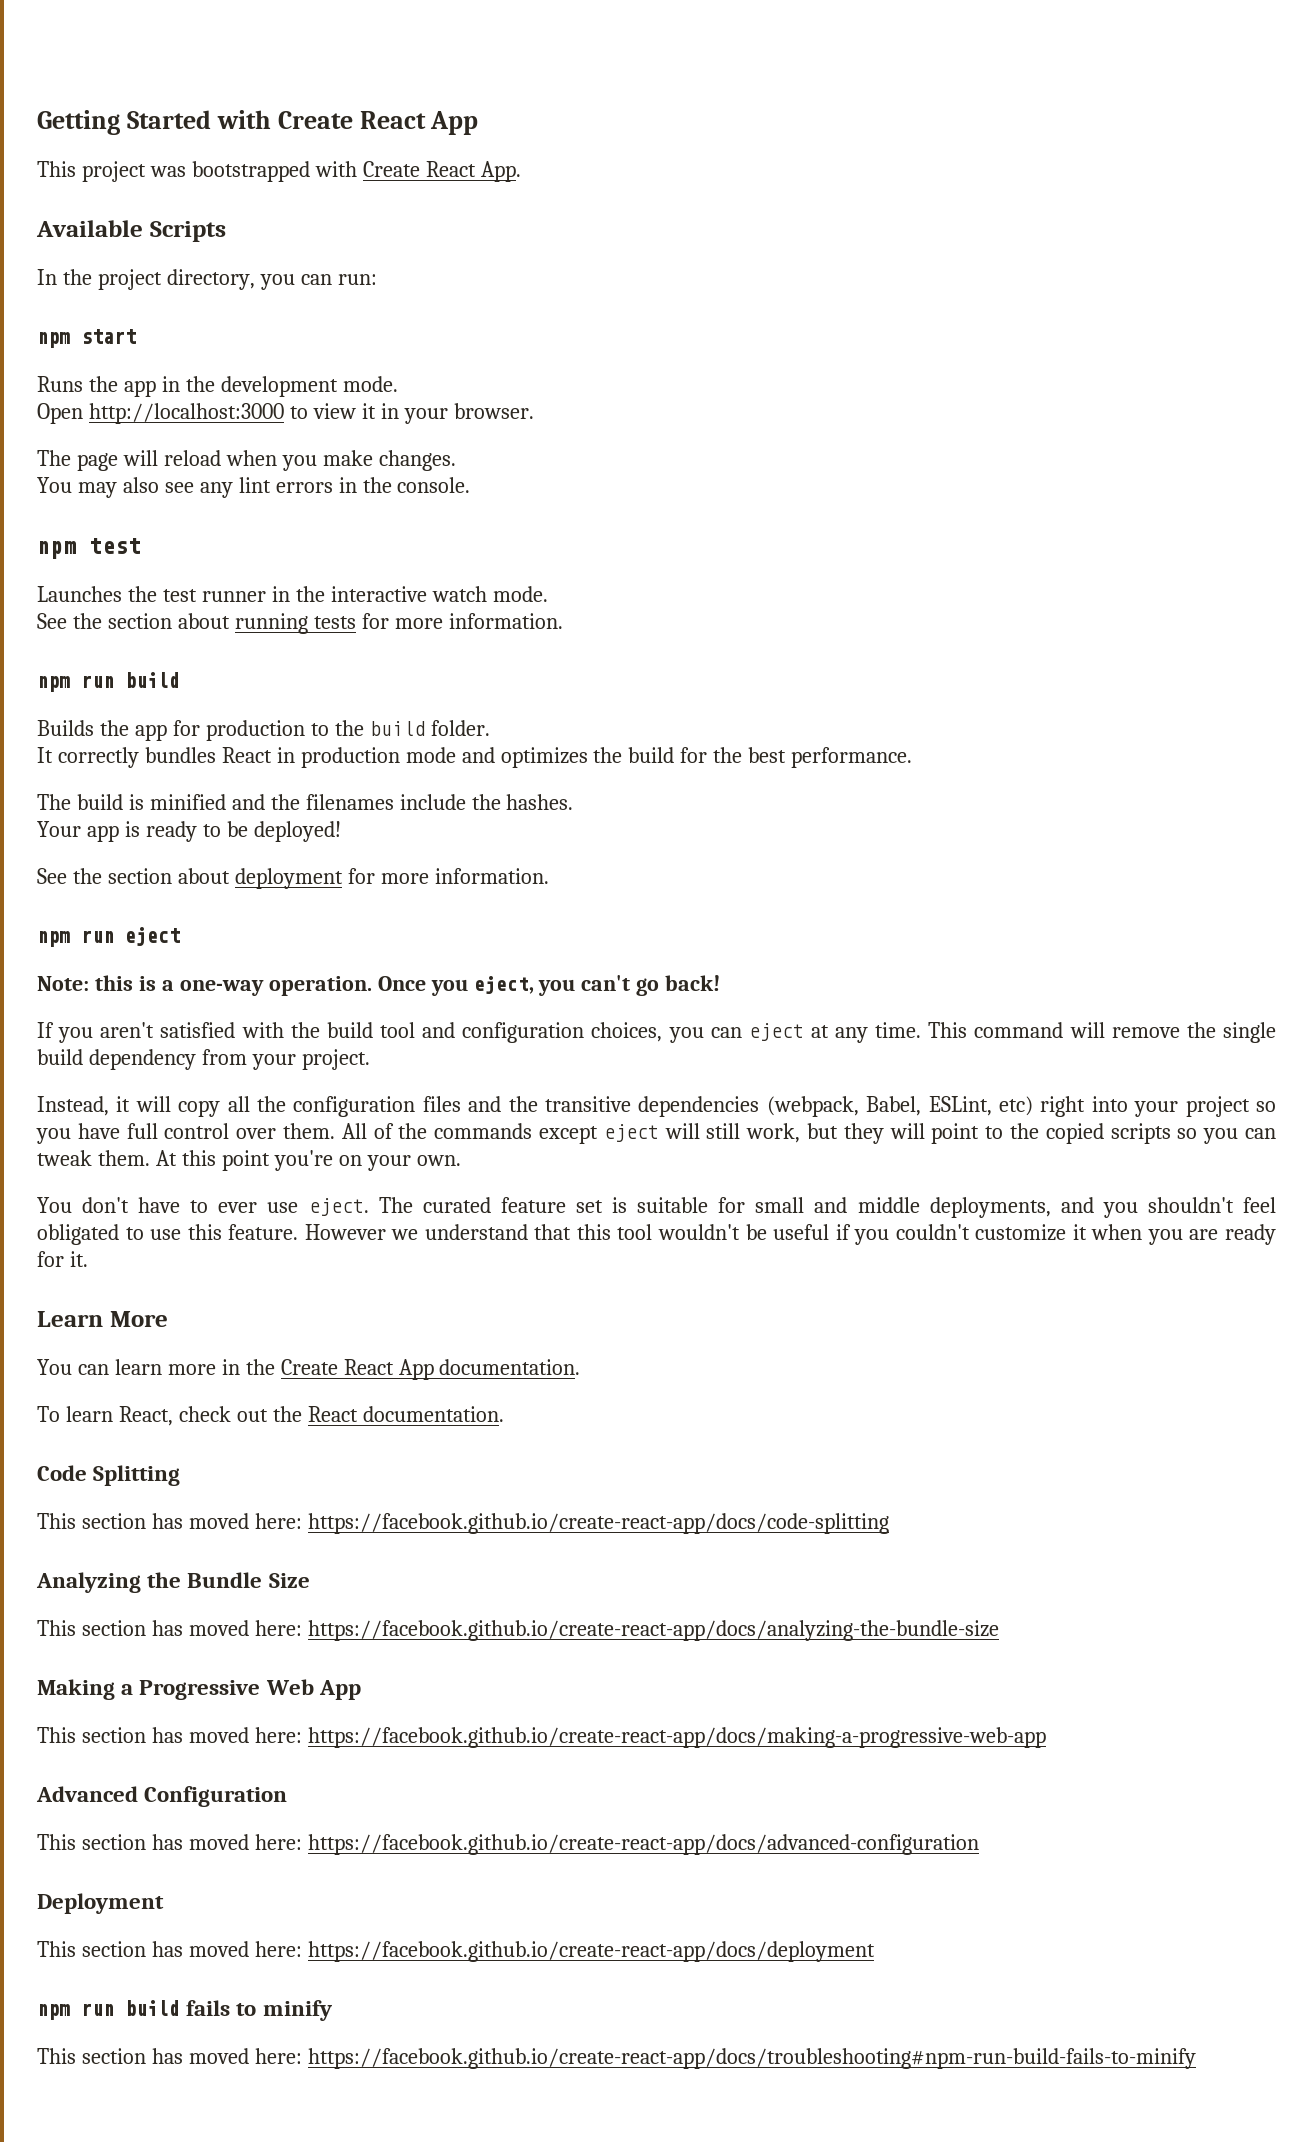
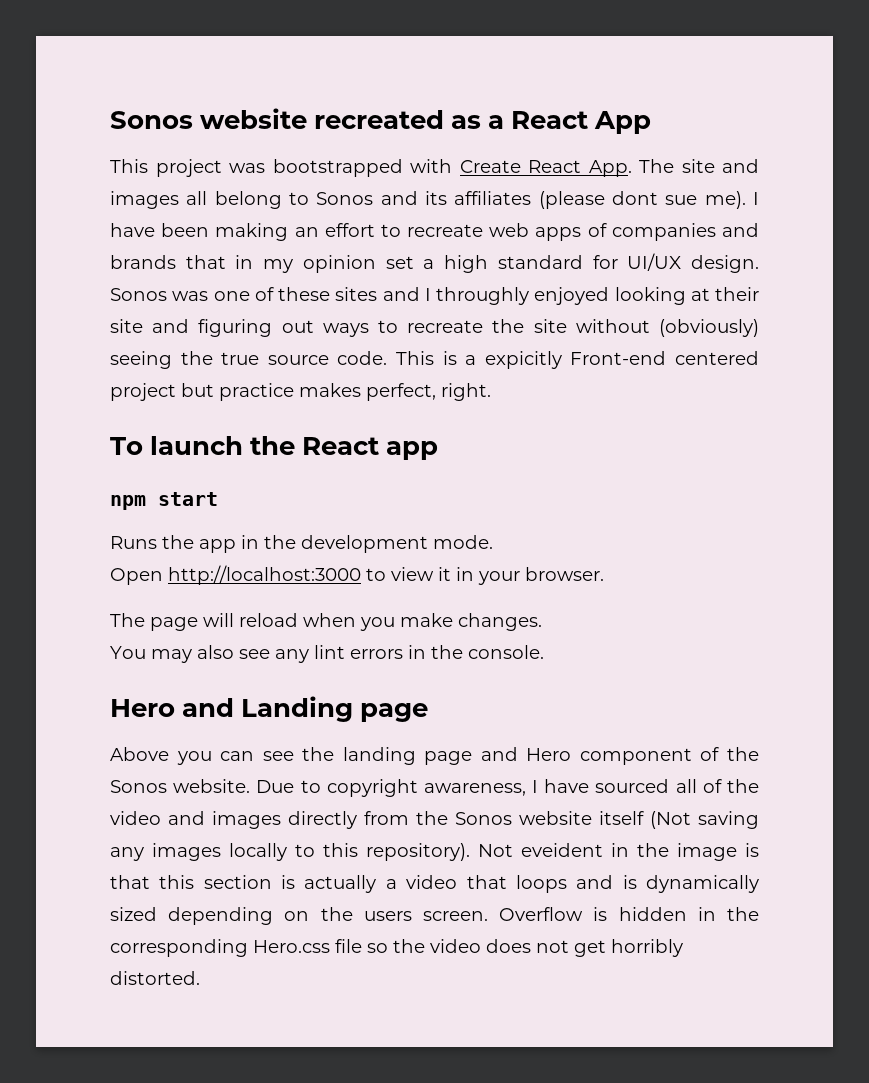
- Getting Started with Create React App
+ Sonos website recreated as a React App
- This project was bootstrapped with Create React App.
- Available Scripts
- In the project directory, you can run:
+ This project was bootstrapped with Create React App. The site and images all belong to Sonos and its affiliates (please dont sue me). I have been making an effort to recreate web apps of companies and brands that in my opinion set a high standard for UI/UX design. Sonos was one of these sites and I throughly enjoyed looking at their site and figuring out ways to recreate the site without (obviously) seeing the true source code. This is a expicitly Front-end centered project but practice makes perfect, right.
+ To launch the React app
- npm test
- Launches the test runner in the interactive watch mode.
- See the section about running tests for more information.
- npm run build
- Builds the app for production to the build folder.
- It correctly bundles React in production mode and optimizes the build for the best performance.
- The build is minified and the filenames include the hashes.
- Your app is ready to be deployed!
- See the section about deployment for more information.
- npm run eject
- Note: this is a one-way operation. Once you eject, you can't go back!
- If you aren't satisfied with the build tool and configuration choices, you can eject at any time. This command will remove the single build dependency from your project.
- Instead, it will copy all the configuration files and the transitive dependencies (webpack, Babel, ESLint, etc) right into your project so you have full control over them. All of the commands except eject will still work, but they will point to the copied scripts so you can tweak them. At this point you're on your own.
- You don't have to ever use eject. The curated feature set is suitable for small and middle deployments, and you shouldn't feel obligated to use this feature. However we understand that this tool wouldn't be useful if you couldn't customize it when you are ready for it.
- Learn More
- You can learn more in the Create React App documentation.
- To learn React, check out the React documentation.
- Code Splitting
- This section has moved here: https://facebook.github.io/create-react-app/docs/code-splitting
- Analyzing the Bundle Size
- This section has moved here: https://facebook.github.io/create-react-app/docs/analyzing-the-bundle-size
- Making a Progressive Web App
- This section has moved here: https://facebook.github.io/create-react-app/docs/making-a-progressive-web-app
- Advanced Configuration
- This section has moved here: https://facebook.github.io/create-react-app/docs/advanced-configuration
- Deployment
- This section has moved here: https://facebook.github.io/create-react-app/docs/deployment
- npm run build fails to minify
- This section has moved here: https://facebook.github.io/create-react-app/docs/troubleshooting#npm-run-build-fails-to-minify
+ Hero and Landing page
+ Above you can see the landing page and Hero component of the Sonos website. Due to copyright awareness, I have sourced all of the video and images directly from the Sonos website itself (Not saving any images locally to this repository). Not eveident in the image is that this section is actually a video that loops and is dynamically sized depending on the users screen. Overflow is hidden in the corresponding Hero.css file so the video does not get horribly distorted.

